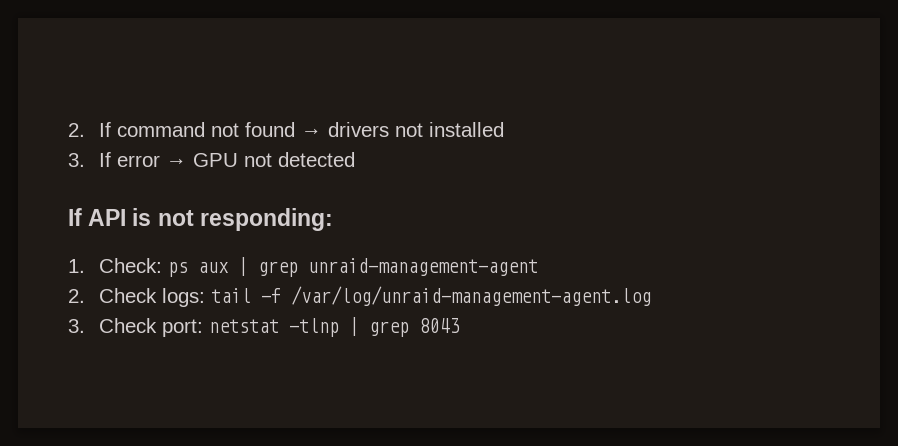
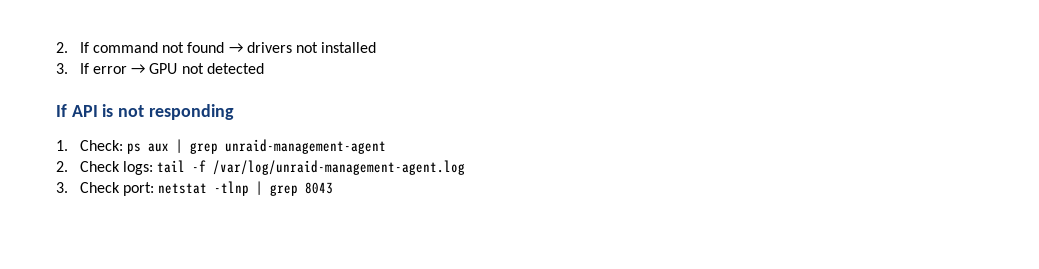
- If API is not responding:
+ If API is not responding

